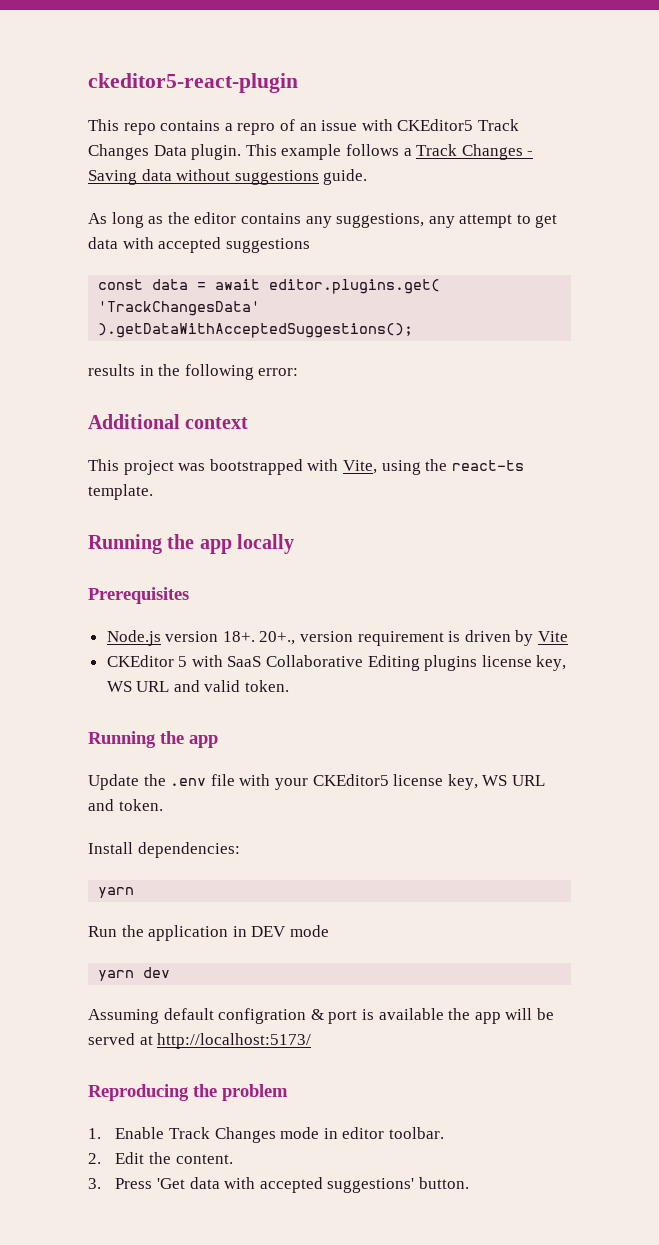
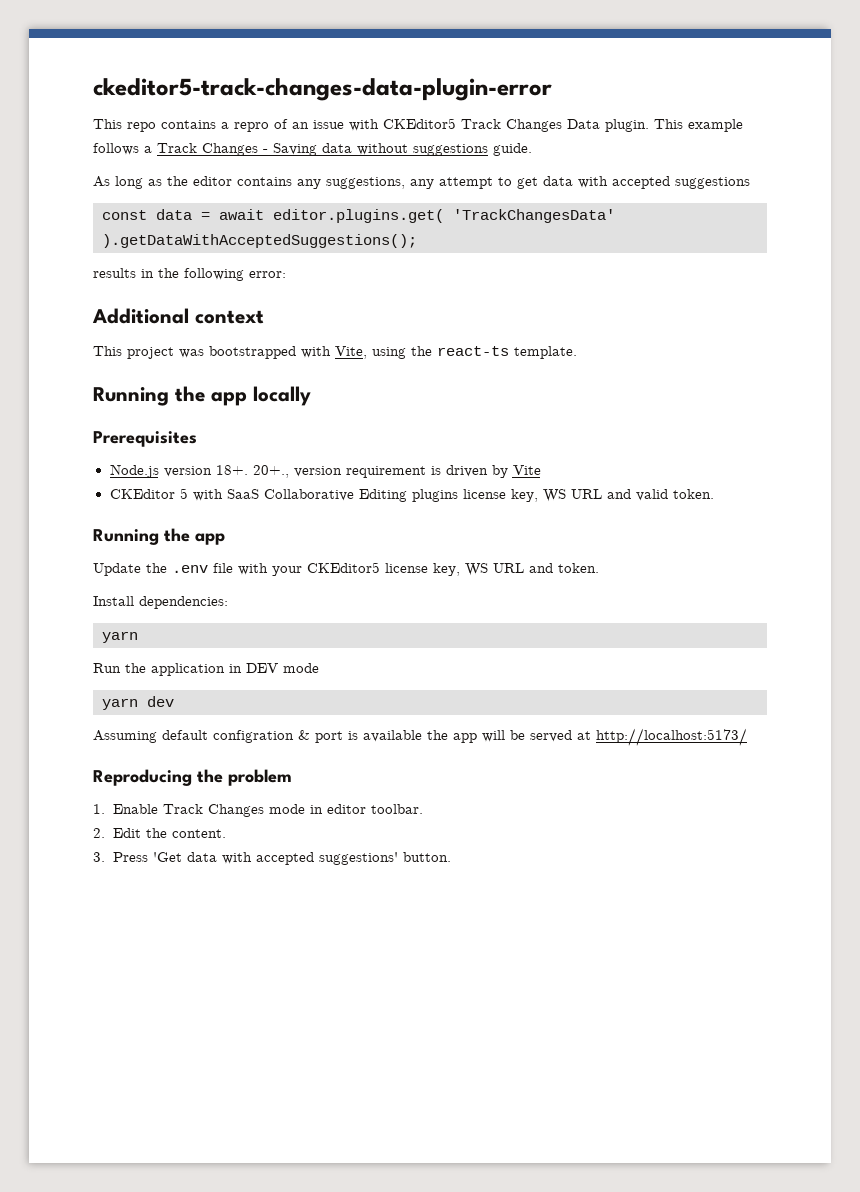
- ckeditor5-react-plugin
+ ckeditor5-track-changes-data-plugin-error

